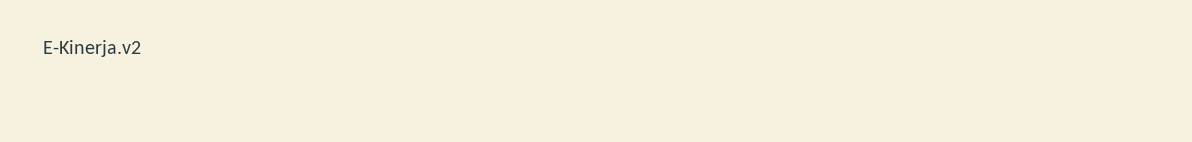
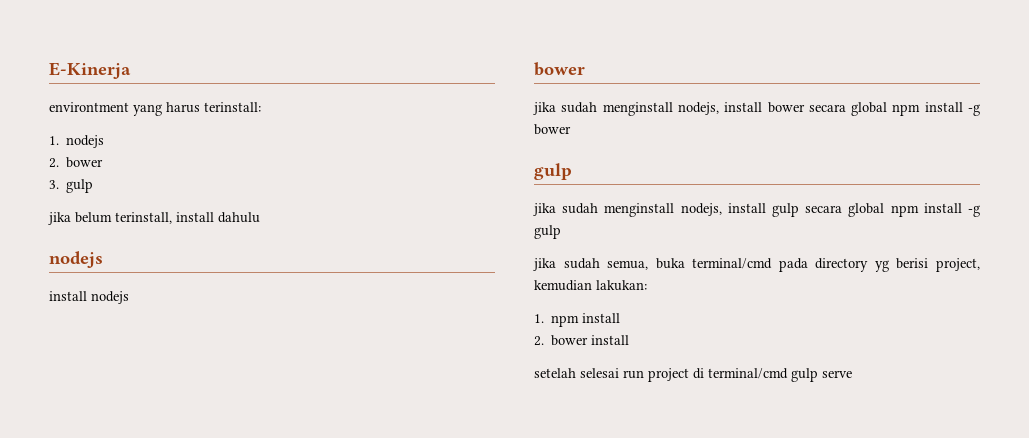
- E-Kinerja.v2
+ E-Kinerja
+ environtment yang harus terinstall:
+ 1. nodejs
+ 2. bower
+ 3. gulp
+ jika belum terinstall, install dahulu
+ nodejs
+ install nodejs
+ bower
+ jika sudah menginstall nodejs, install bower secara global npm install -g bower
+ gulp
+ jika sudah menginstall nodejs, install gulp secara global npm install -g gulp
+ jika sudah semua, buka terminal/cmd pada directory yg berisi project, kemudian lakukan:
+ 1. npm install
+ 2. bower install
+ setelah selesai run project di terminal/cmd gulp serve

